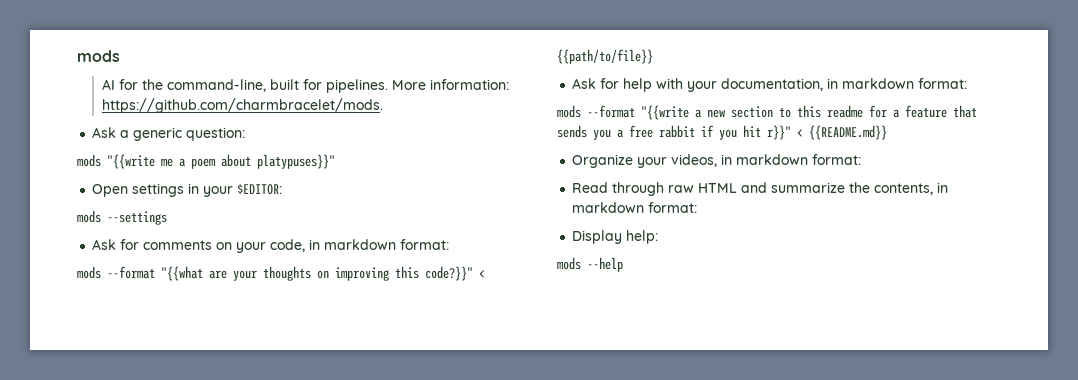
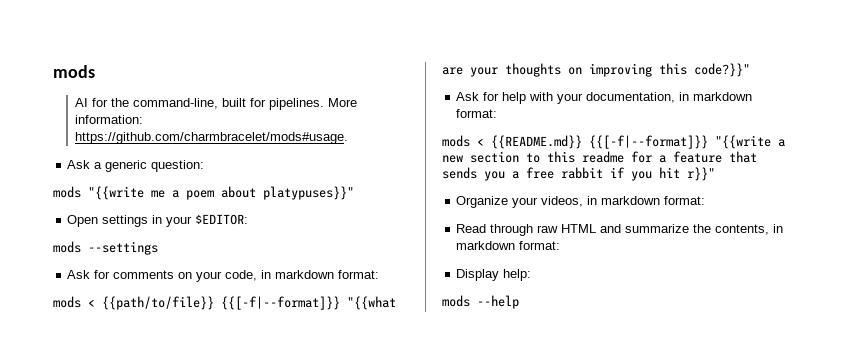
- More information: https://github.com/charmbracelet/mods.
+ More information: https://github.com/charmbracelet/mods#usage.
- mods --format "{{what are your thoughts on improving this code?}}" < {{path/to/file}}
+ mods < {{path/to/file}} {{[-f|--format]}} "{{what are your thoughts on improving this code?}}"
- mods --format "{{write a new section to this readme for a feature that sends you a free rabbit if you hit r}}" < {{README.md}}
+ mods < {{README.md}} {{[-f|--format]}} "{{write a new section to this readme for a feature that sends you a free rabbit if you hit r}}"

